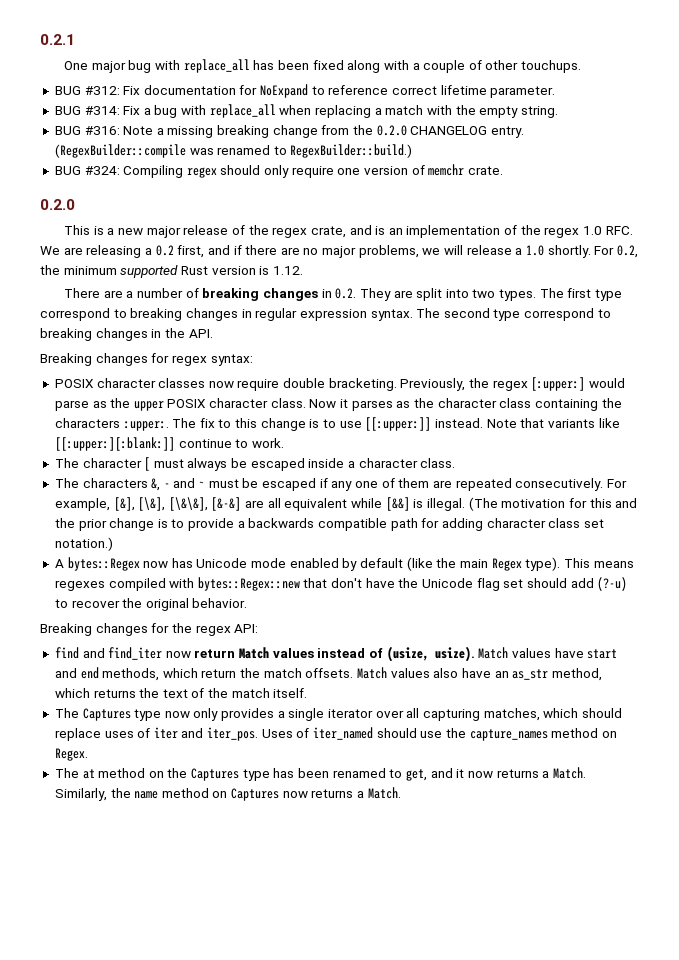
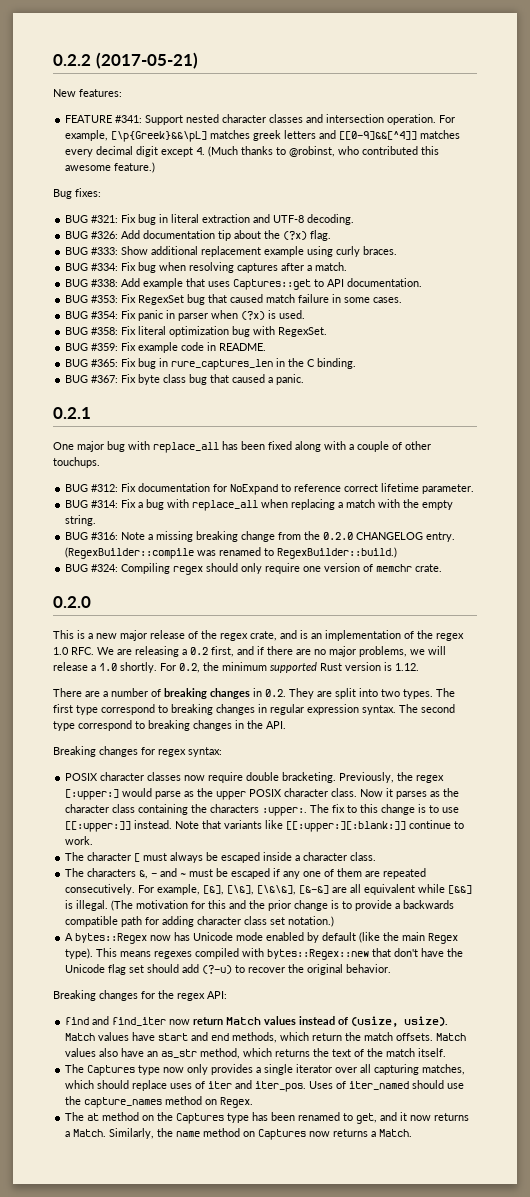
+ 0.2.2 (2017-05-21)
+ New features:
+ FEATURE #341: Support nested character classes and intersection operation. For example, [\p{Greek}&&\pL] matches greek letters and [[0-9]&&[^4]] matches every decimal digit except 4. (Much thanks to @robinst, who contributed this awesome feature.)
+ Bug fixes:
+ BUG #321: Fix bug in literal extraction and UTF-8 decoding.
+ BUG #326: Add documentation tip about the (?x) flag.
+ BUG #333: Show additional replacement example using curly braces.
+ BUG #334: Fix bug when resolving captures after a match.
+ BUG #338: Add example that uses Captures::get to API documentation.
+ BUG #353: Fix RegexSet bug that caused match failure in some cases.
+ BUG #354: Fix panic in parser when (?x) is used.
+ BUG #358: Fix literal optimization bug with RegexSet.
+ BUG #359: Fix example code in README.
+ BUG #365: Fix bug in rure_captures_len in the C binding.
+ BUG #367: Fix byte class bug that caused a panic.

